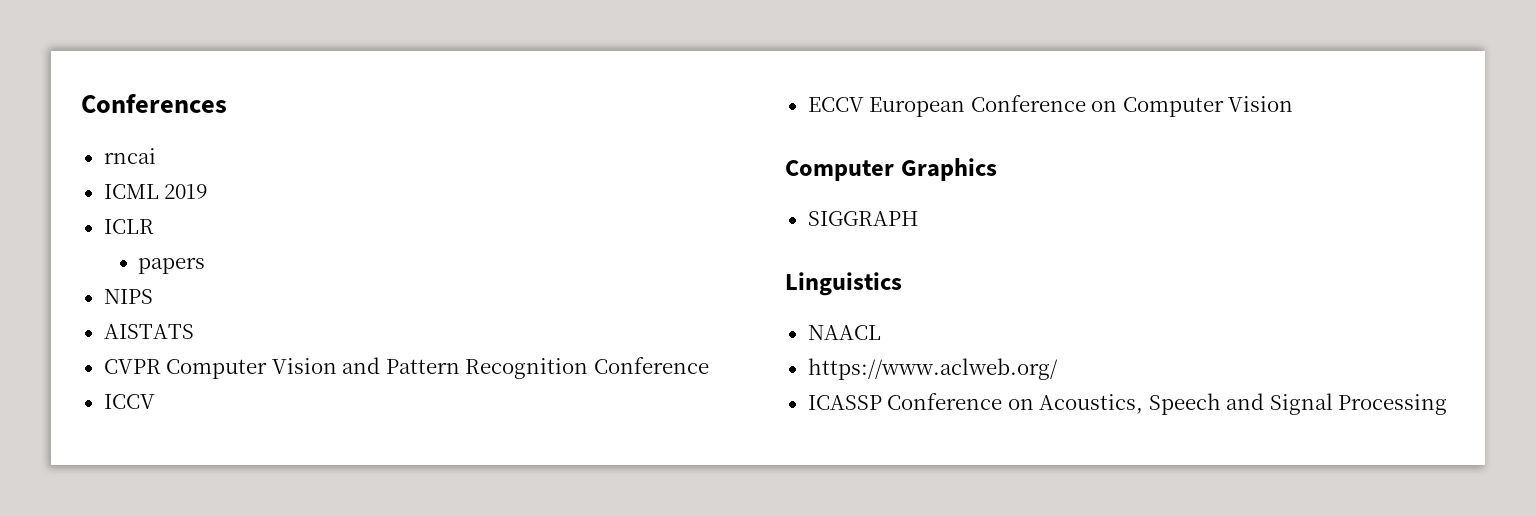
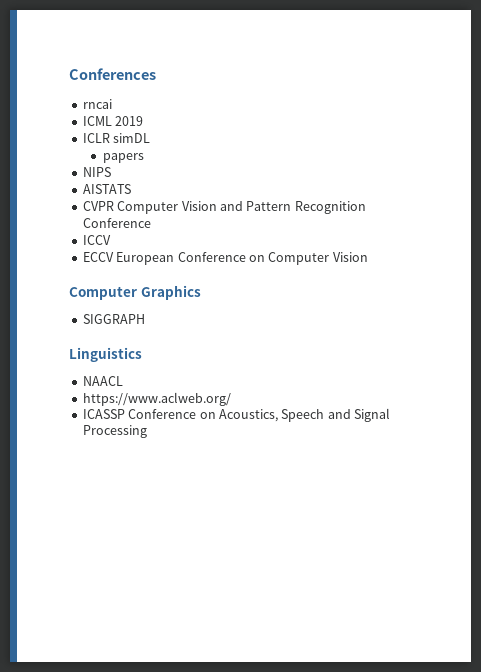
- ICLR
+ ICLR simDL

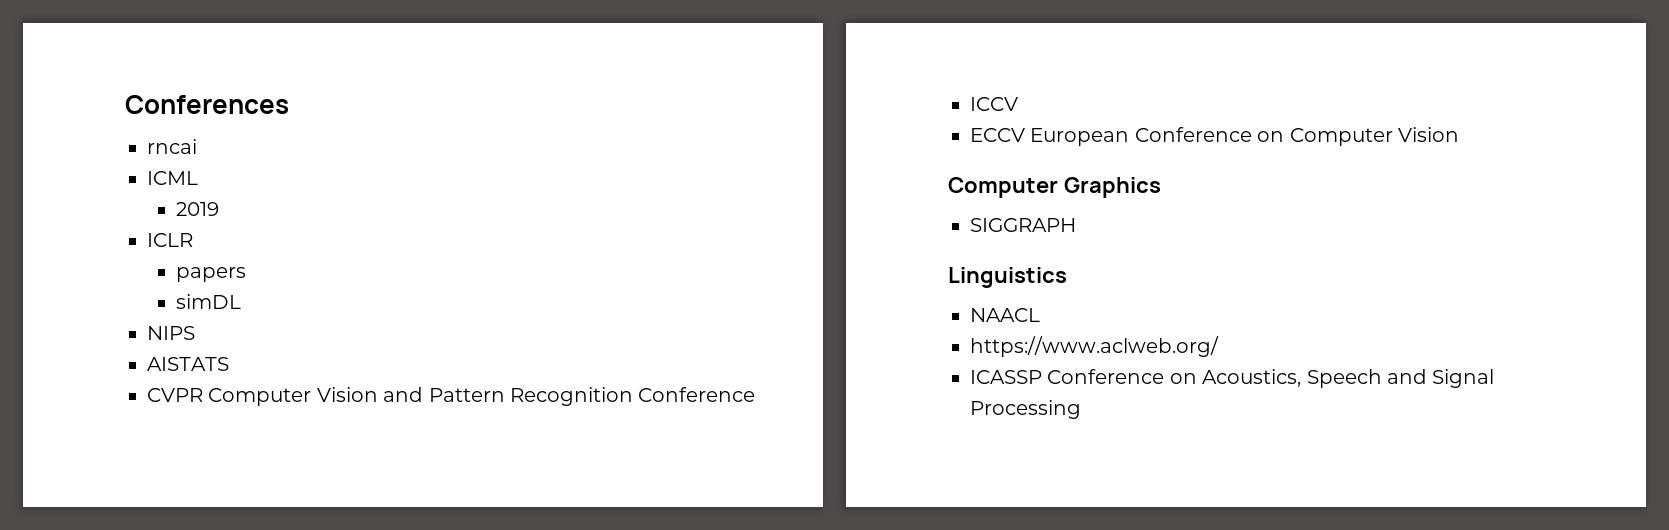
- ICML 2019
+ ICML
+ 2019
- ICLR simDL
+ ICLR
+ simDL

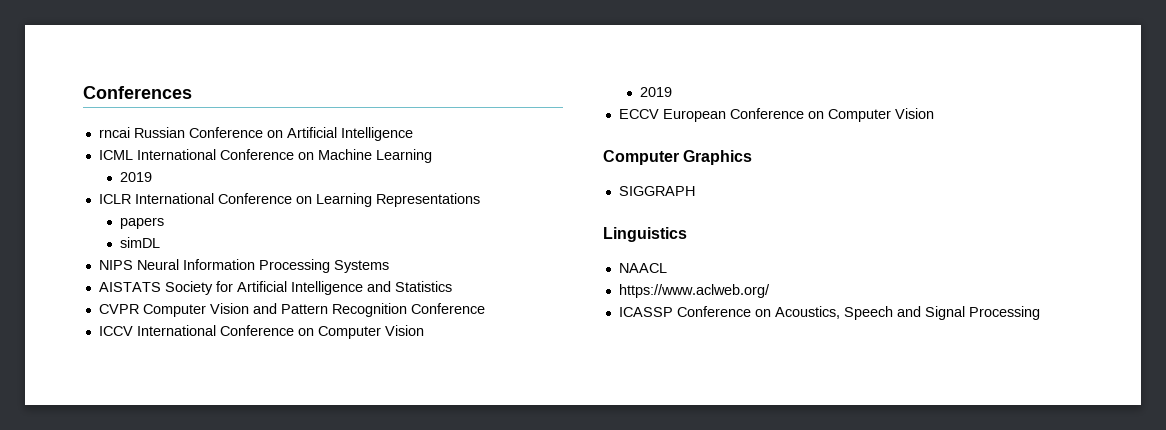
- rncai
- ICML
+ rncai Russian Conference on Artificial Intelligence
+ ICML International Conference on Machine Learning
  2019
- ICLR
+ ICLR International Conference on Learning Representations
  papers
  simDL
- NIPS
- AISТAТS
+ NIPS Neural Information Processing Systems
+ AISТAТS Society for Artificial Intelligence and Statistics
- ICCV
+ ICCV International Conference on Computer Vision
+ 2019

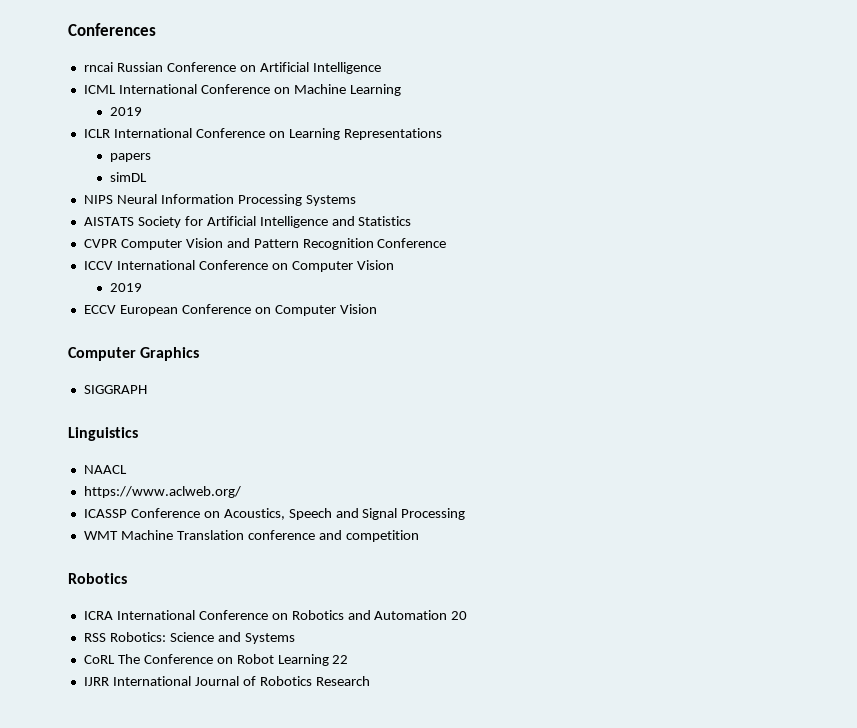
+ WMT Machine Translation conference and competition
+ Robotics
+ ICRA International Conference on Robotics and Automation 20
+ RSS Robotics: Science and Systems
+ CoRL The Conference on Robot Learning 22
+ IJRR International Journal of Robotics Research

